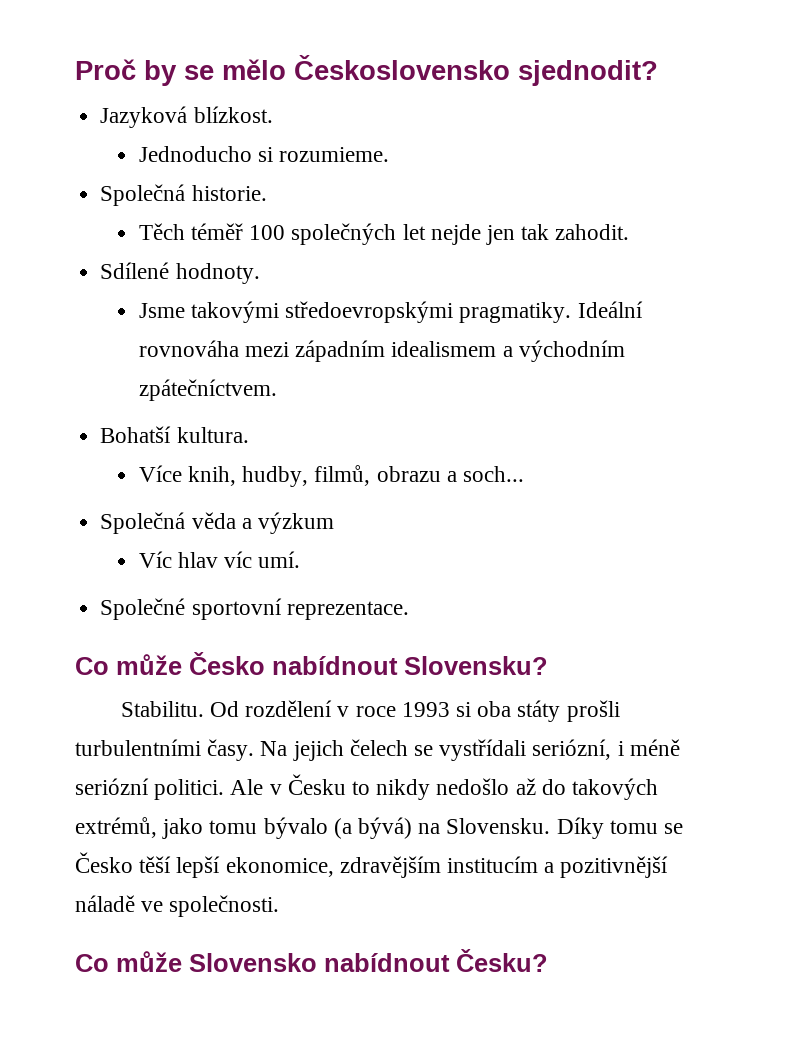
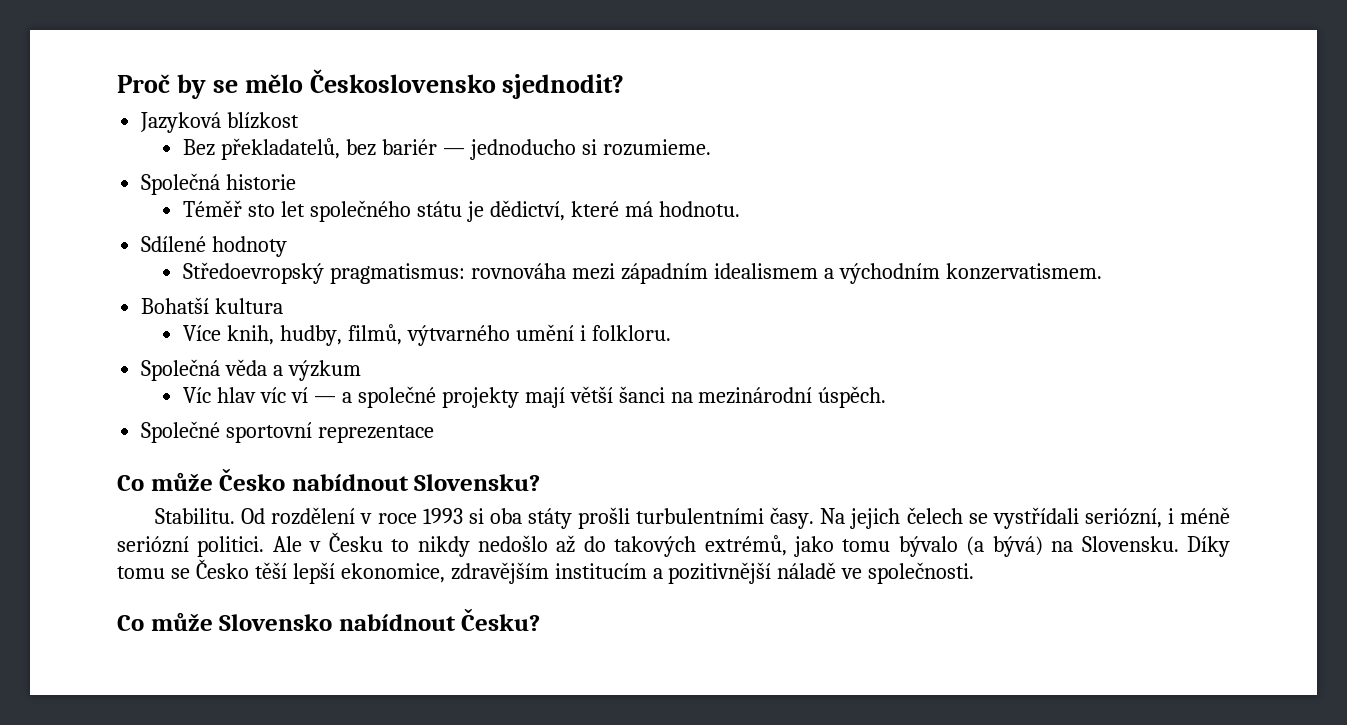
- Jazyková blízkost.
- Jednoducho si rozumieme.
- Společná historie.
- Těch téměř 100 společných let nejde jen tak zahodit.
- Sdílené hodnoty.
- Jsme takovými středoevropskými pragmatiky. Ideální rovnováha mezi západním idealismem a východním zpátečníctvem.
+ Jazyková blízkost
+ Bez překladatelů, bez bariér — jednoducho si rozumieme.
+ Společná historie
+ Téměř sto let společného státu je dědictví, které má hodnotu.
+ Sdílené hodnoty
+ Středoevropský pragmatismus: rovnováha mezi západním idealismem a východním konzervatismem.
- Bohatší kultura.
+ Bohatší kultura
- Více knih, hudby, filmů, obrazu a soch...
+ Více knih, hudby, filmů, výtvarného umění i folkloru.
- Víc hlav víc umí.
+ Víc hlav víc ví — a společné projekty mají větší šanci na mezinárodní úspěch.
- Společné sportovní reprezentace.
+ Společné sportovní reprezentace

